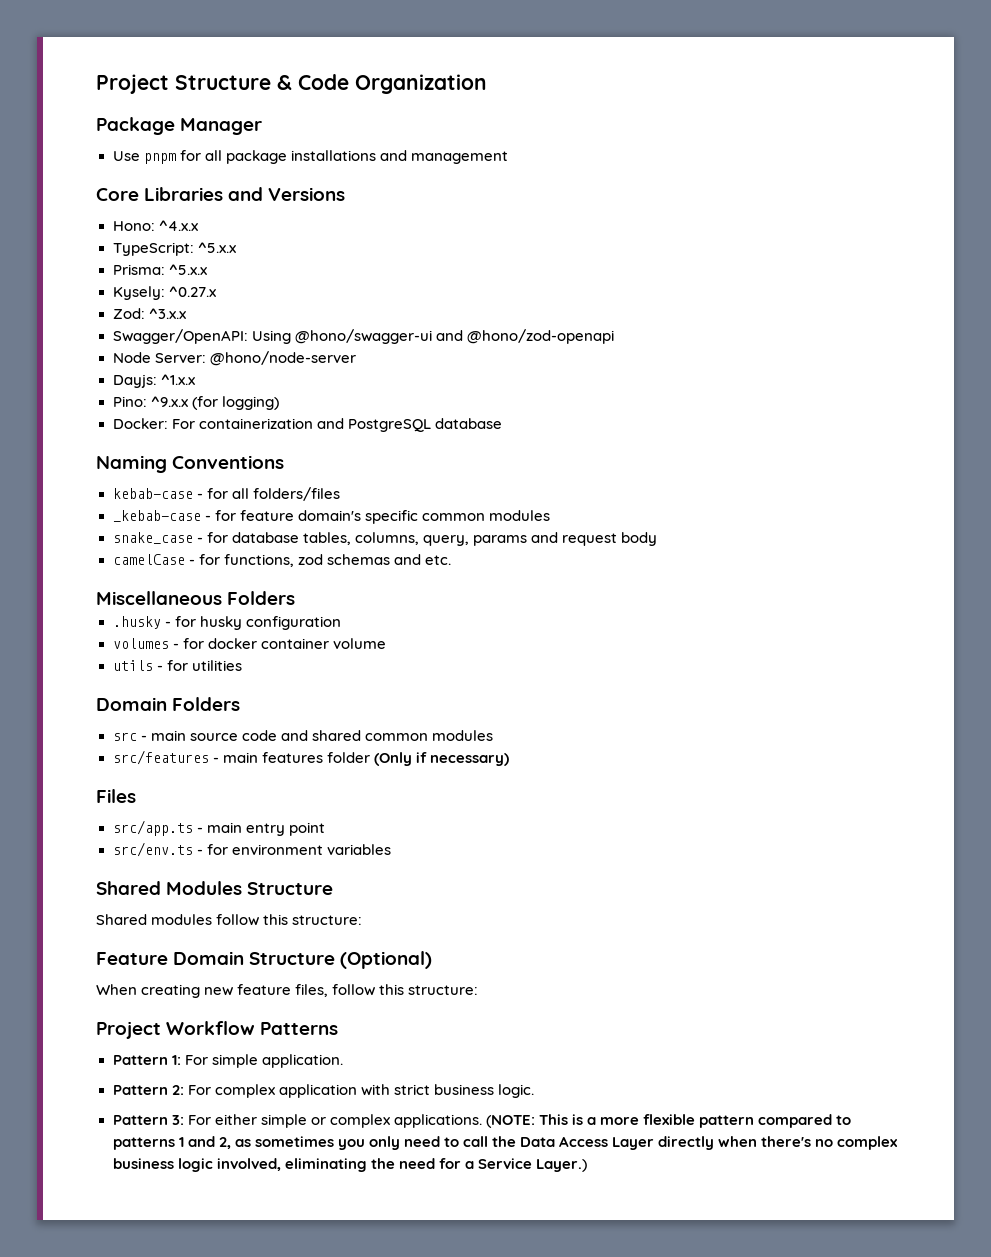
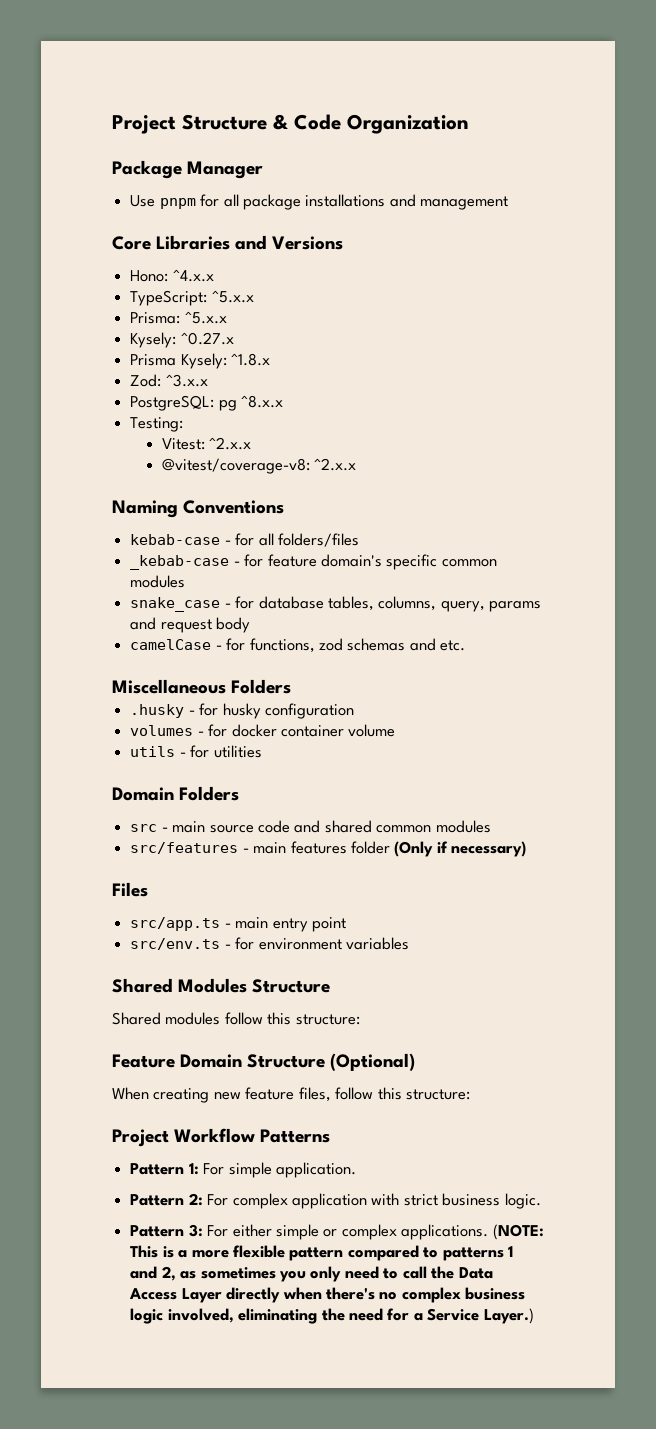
+ Prisma Kysely: ^1.8.x
- Swagger/OpenAPI: Using @hono/swagger-ui and @hono/zod-openapi
- Node Server: @hono/node-server
- Dayjs: ^1.x.x
- Pino: ^9.x.x (for logging)
- Docker: For containerization and PostgreSQL database
+ PostgreSQL: pg ^8.x.x
+ Testing:
+ Vitest: ^2.x.x
+ @vitest/coverage-v8: ^2.x.x

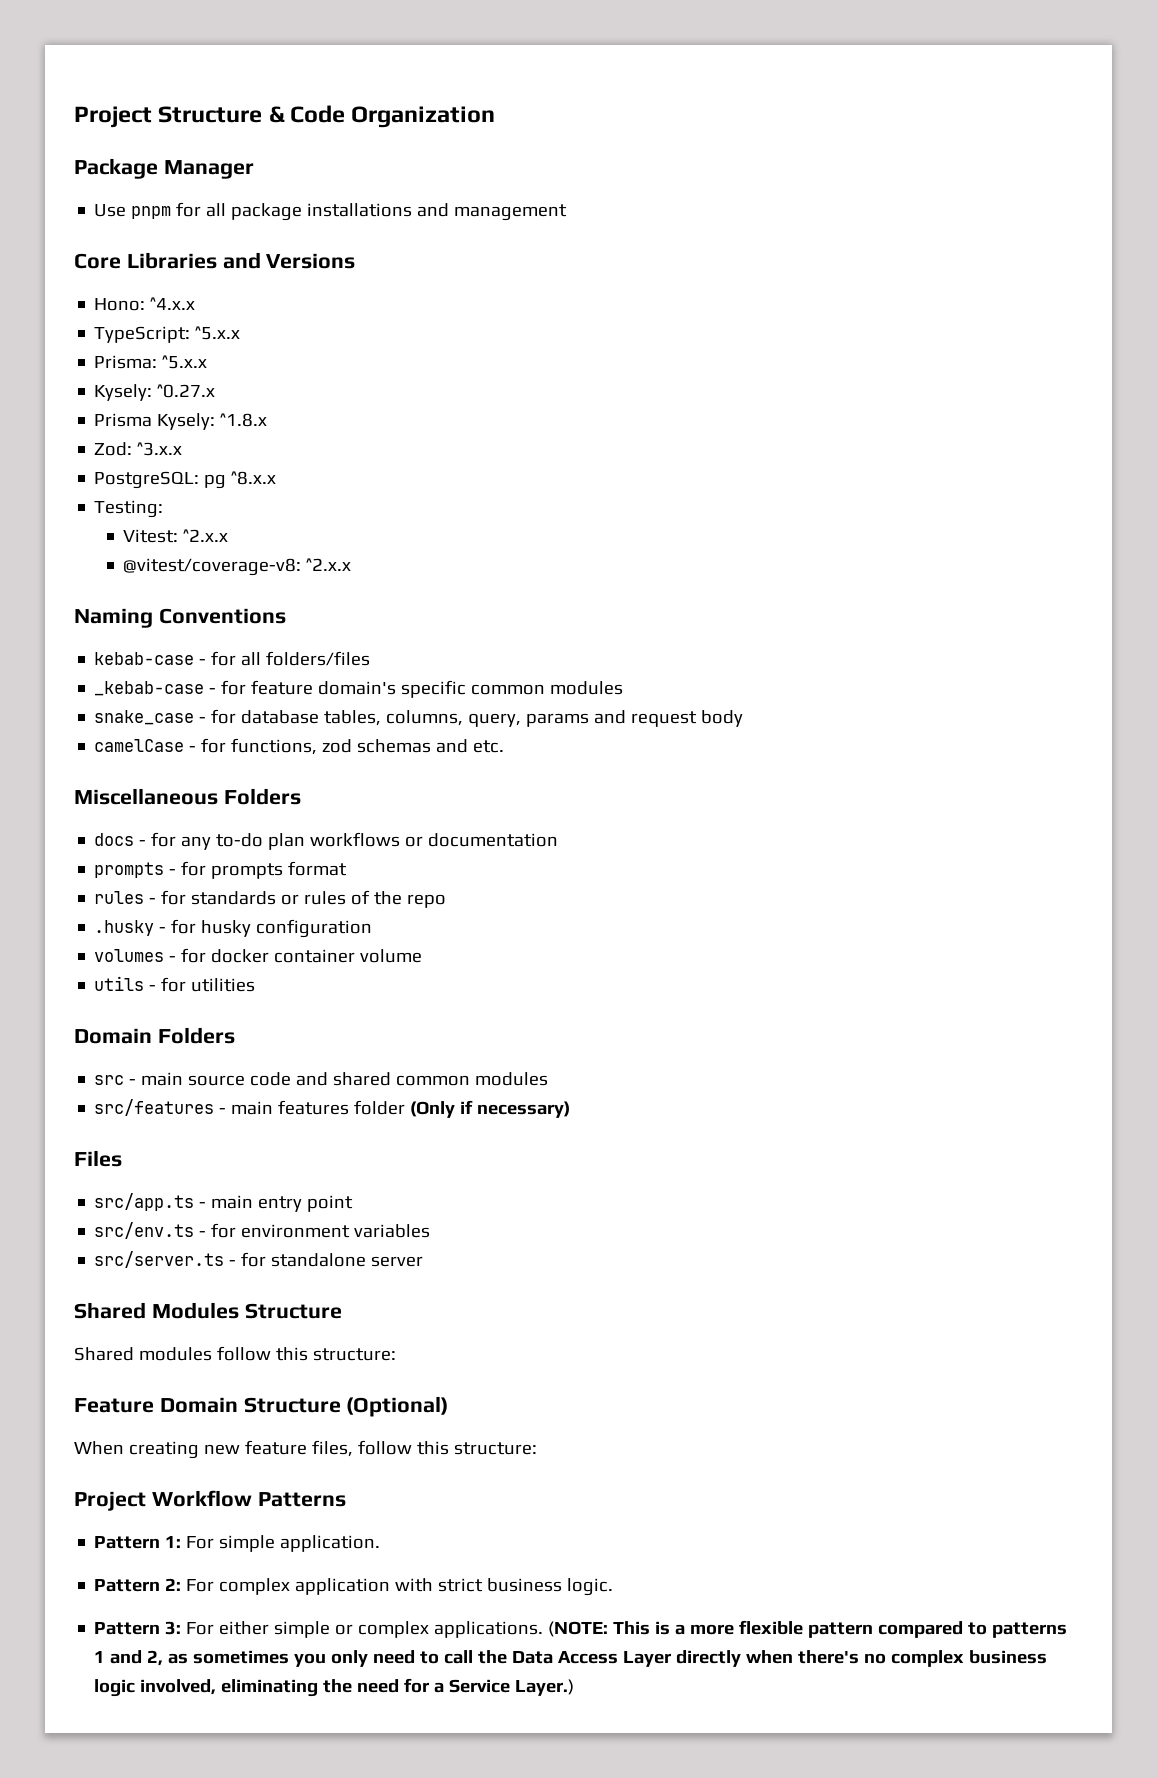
+ docs - for any to-do plan workflows or documentation
+ prompts - for prompts format
+ rules - for standards or rules of the repo
+ src/server.ts - for standalone server

